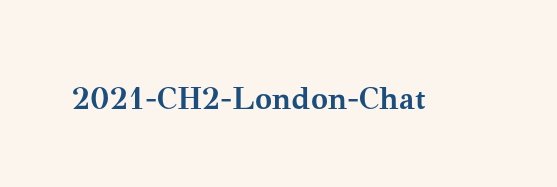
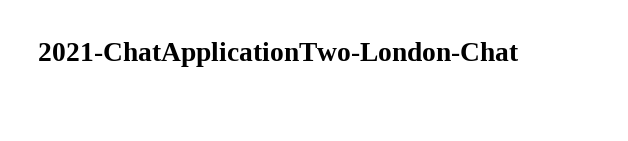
- 2021-CH2-London-Chat
+ 2021-ChatApplicationTwo-London-Chat

